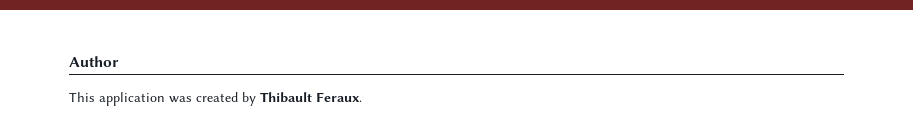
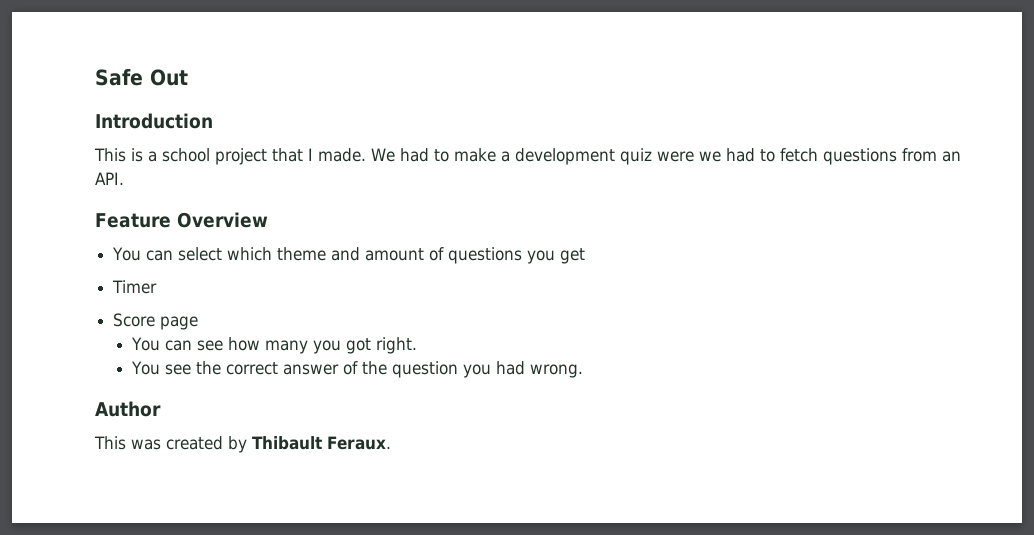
+ Safe Out
+ Introduction
+ This is a school project that I made. We had to make a development quiz were we had to fetch questions from an API.
+ Feature Overview
+ You can select which theme and amount of questions you get
+ Timer
+ Score page
+ You can see how many you got right.
+ You see the correct answer of the question you had wrong.
- This application was created by Thibault Feraux.
+ This was created by Thibault Feraux.

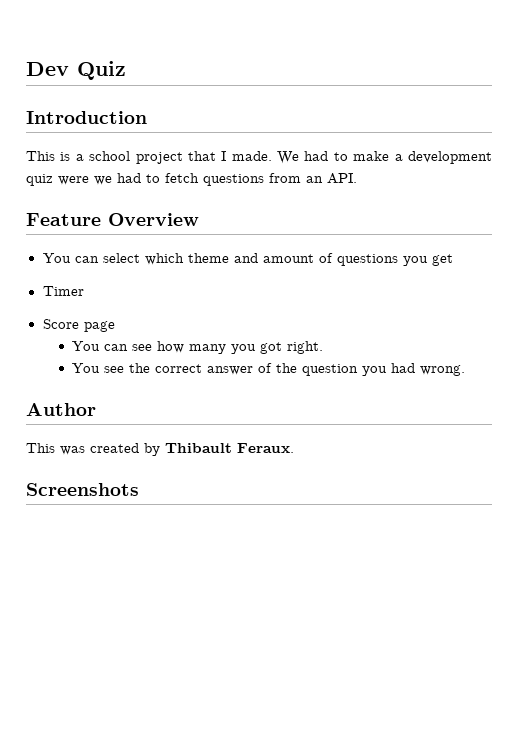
- Safe Out
+ Dev Quiz
+ Screenshots

